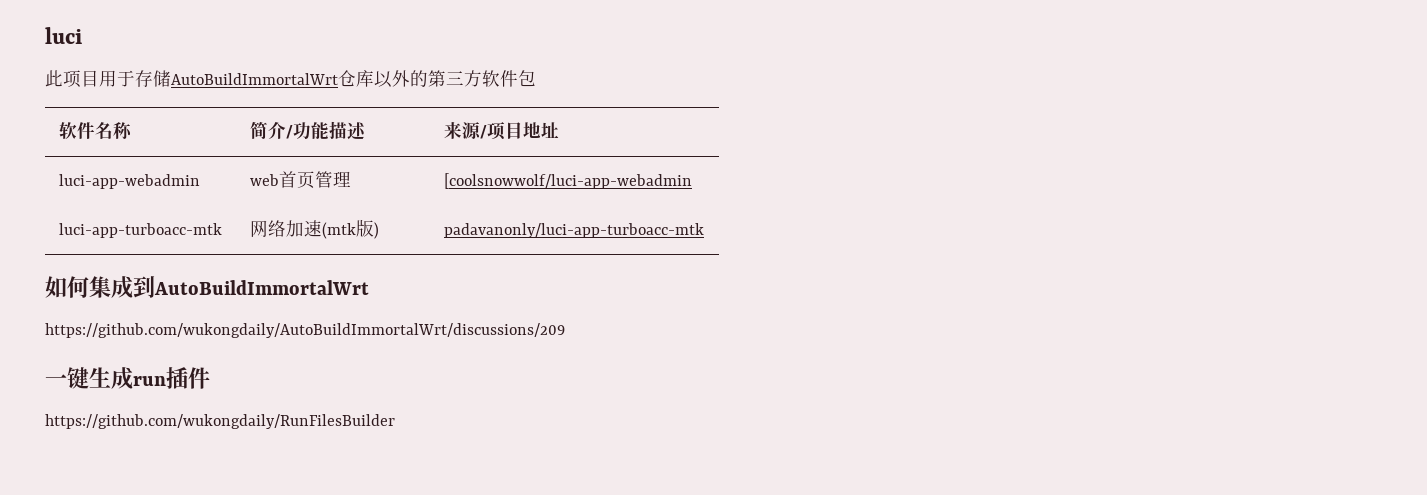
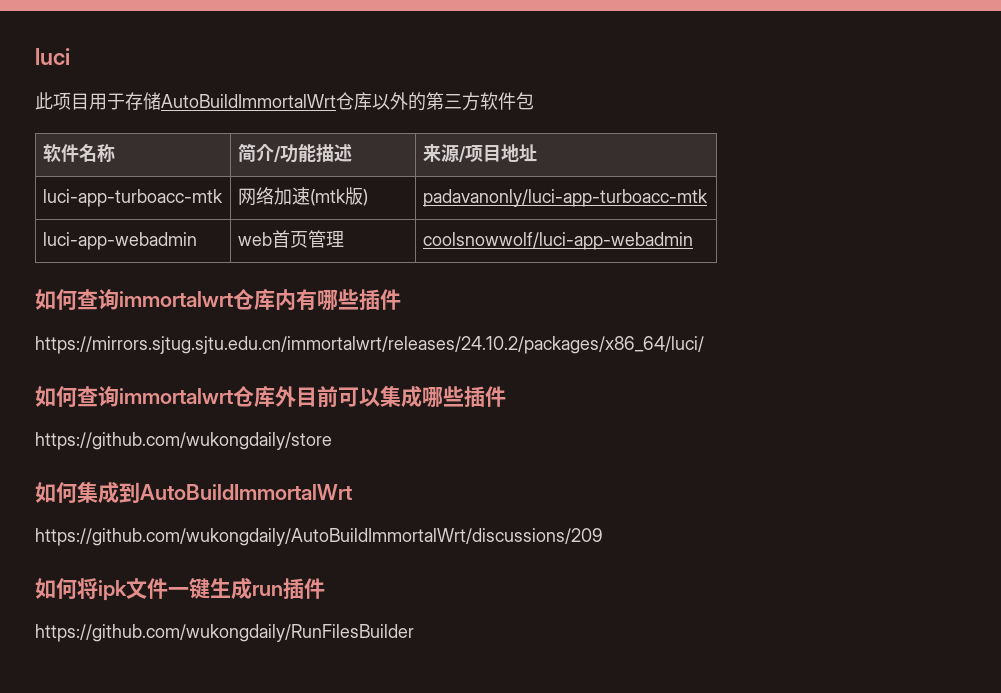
- luci-app-webadmin | web首页管理 | [coolsnowwolf/luci-app-webadmin
+ luci-app-webadmin | web首页管理 | coolsnowwolf/luci-app-webadmin
+ 如何查询immortalwrt仓库内有哪些插件
+ https://mirrors.sjtug.sjtu.edu.cn/immortalwrt/releases/24.10.2/packages/x86_64/luci/
+ 如何查询immortalwrt仓库外目前可以集成哪些插件
+ https://github.com/wukongdaily/store
- 一键生成run插件
+ 如何将ipk文件一键生成run插件

